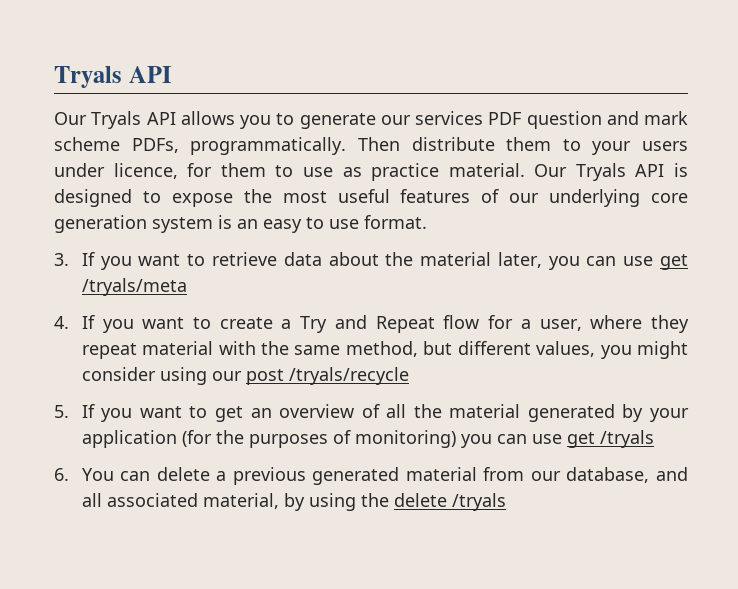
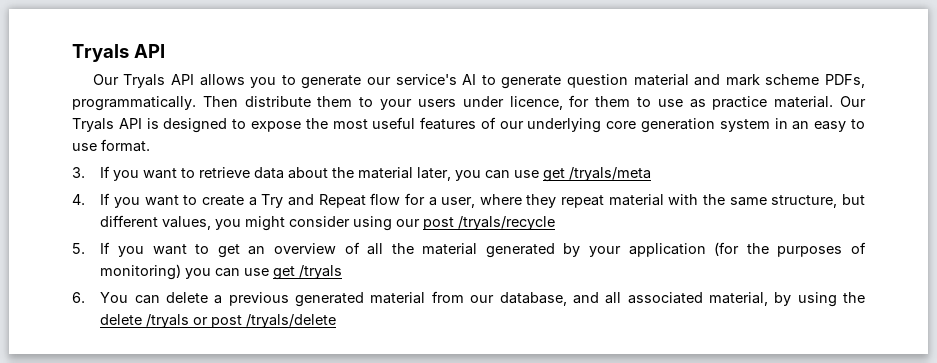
- Our Tryals API allows you to generate our services PDF question and mark scheme PDFs, programmatically.
+ Our Tryals API allows you to generate our service's AI to generate question material and mark scheme PDFs, programmatically.
- Our Tryals API is designed to expose the most useful features of our underlying core generation system is an easy to use format.
+ Our Tryals API is designed to expose the most useful features of our underlying core generation system in an easy to use format.
- 4. If you want to create a Try and Repeat flow for a user, where they repeat material with the same method, but different values, you might consider using our post /tryals/recycle
+ 4. If you want to create a Try and Repeat flow for a user, where they repeat material with the same structure, but different values, you might consider using our post /tryals/recycle
- 6. You can delete a previous generated material from our database, and all associated material, by using the delete /tryals
+ 6. You can delete a previous generated material from our database, and all associated material, by using the delete /tryals or post /tryals/delete

